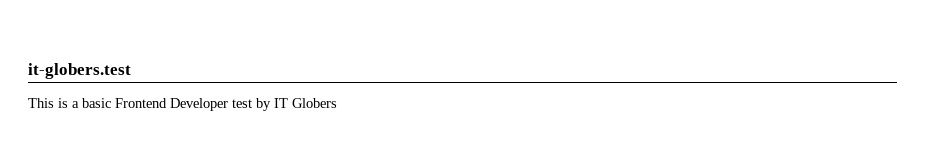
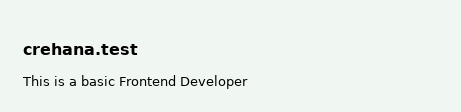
- it-globers.test
+ crehana.test
- This is a basic Frontend Developer test by IT Globers
+ This is a basic Frontend Developer

